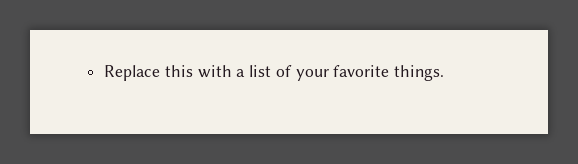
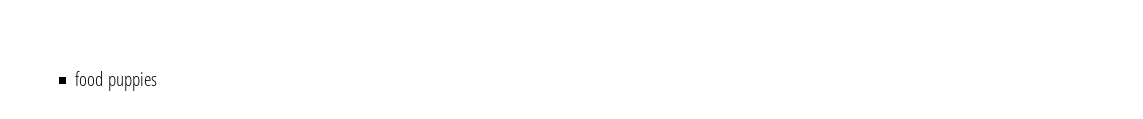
- Replace this with a list of your favorite things.
+ food puppies

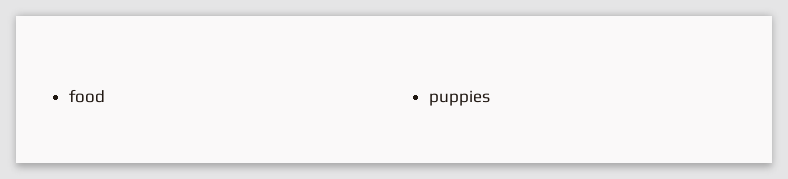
- food puppies
+ food
+ puppies

